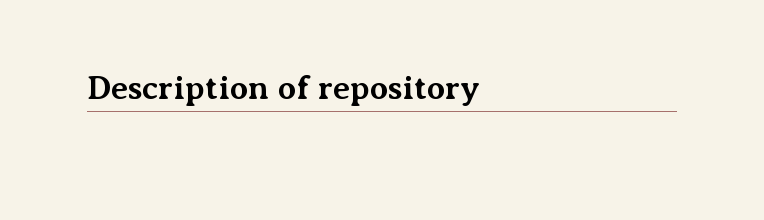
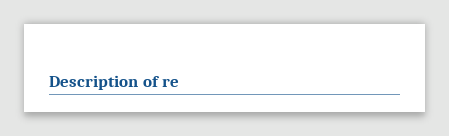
- Description of repository
+ Description of re

